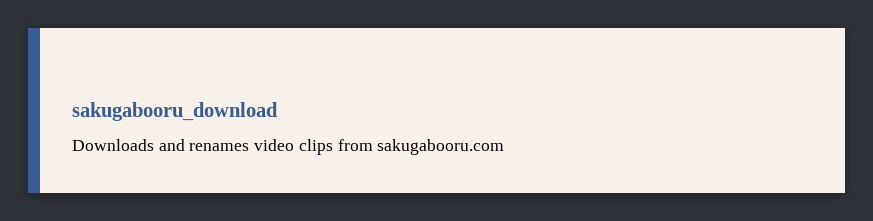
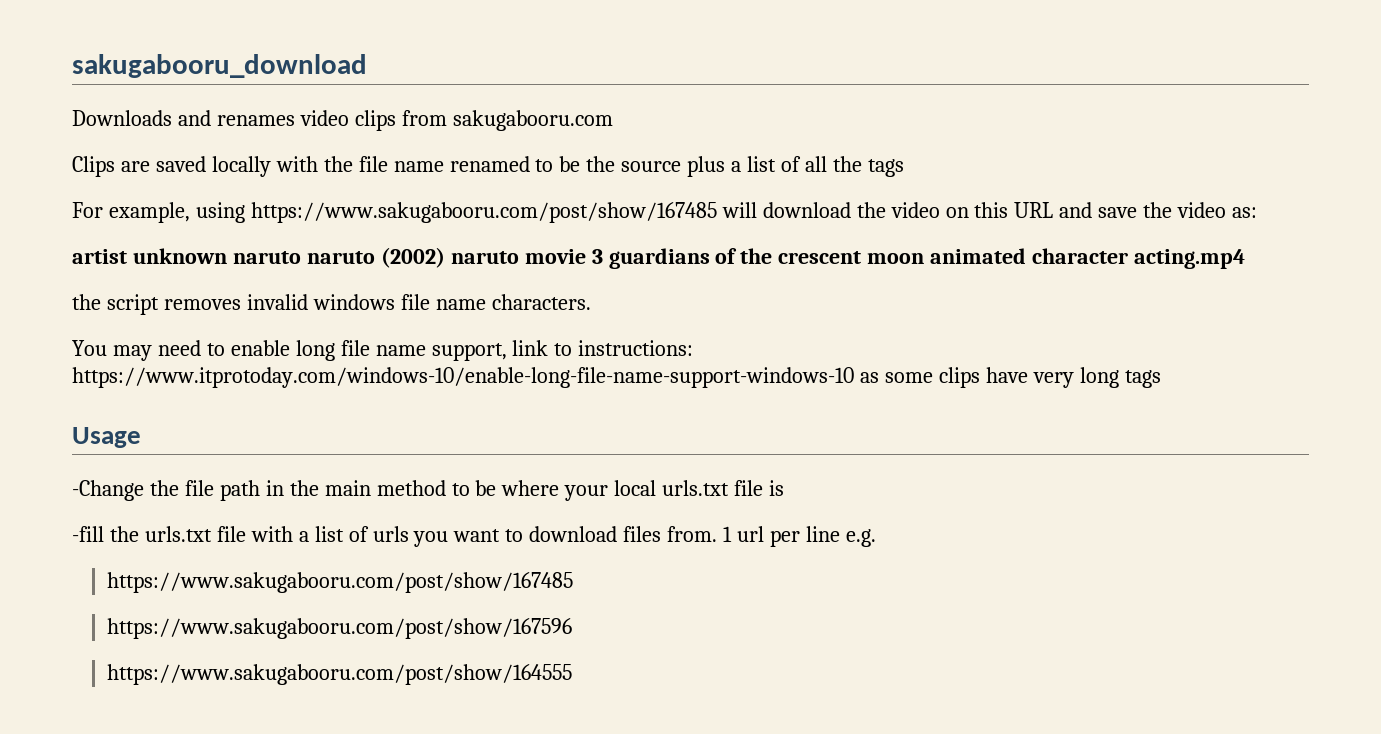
+ Clips are saved locally with the file name renamed to be the source plus a list of all the tags
+ For example, using https://www.sakugabooru.com/post/show/167485 will download the video on this URL and save the video as:
+ artist unknown naruto naruto (2002) naruto movie 3 guardians of the crescent moon animated character acting.mp4
+ the script removes invalid windows file name characters.
+ You may need to enable long file name support, link to instructions: https://www.itprotoday.com/windows-10/enable-long-file-name-support-windows-10 as some clips have very long tags
+ Usage
+ -Change the file path in the main method to be where your local urls.txt file is
+ -fill the urls.txt file with a list of urls you want to download files from. 1 url per line e.g.
+ https://www.sakugabooru.com/post/show/167485
+ https://www.sakugabooru.com/post/show/167596
+ https://www.sakugabooru.com/post/show/164555

